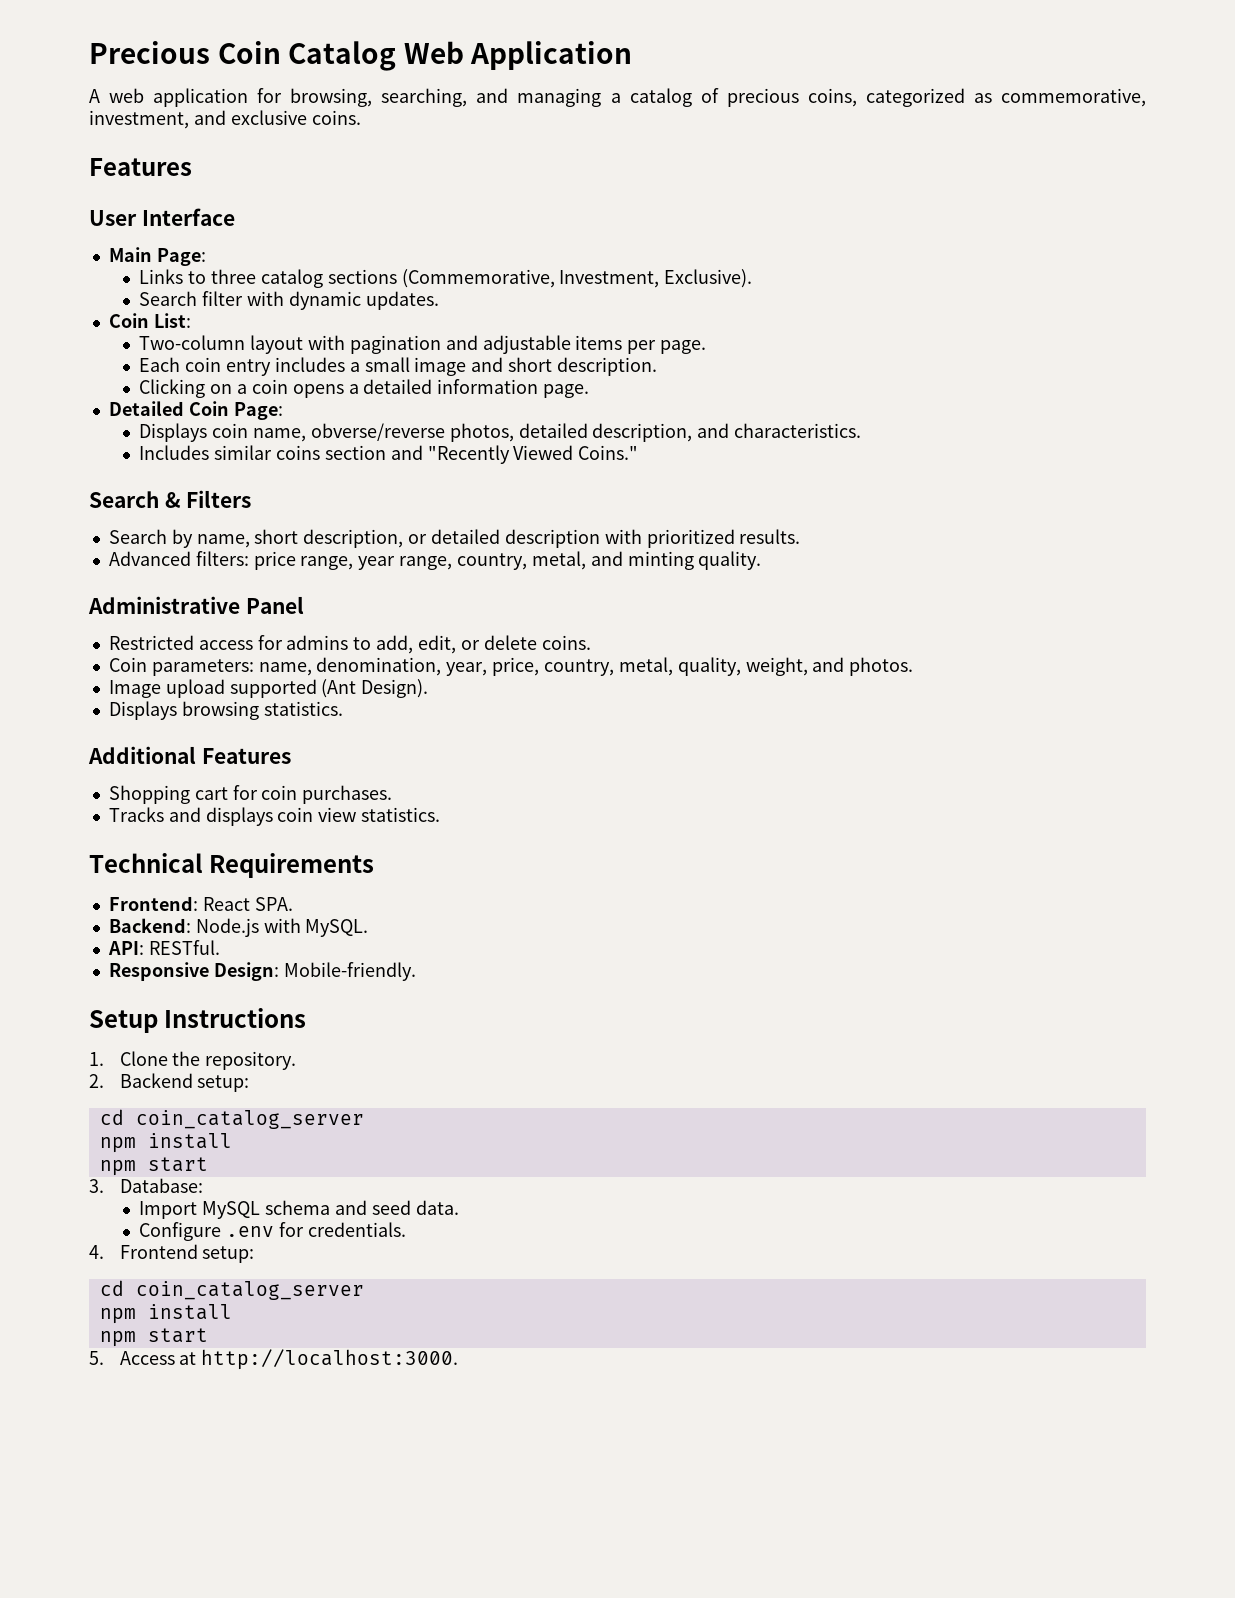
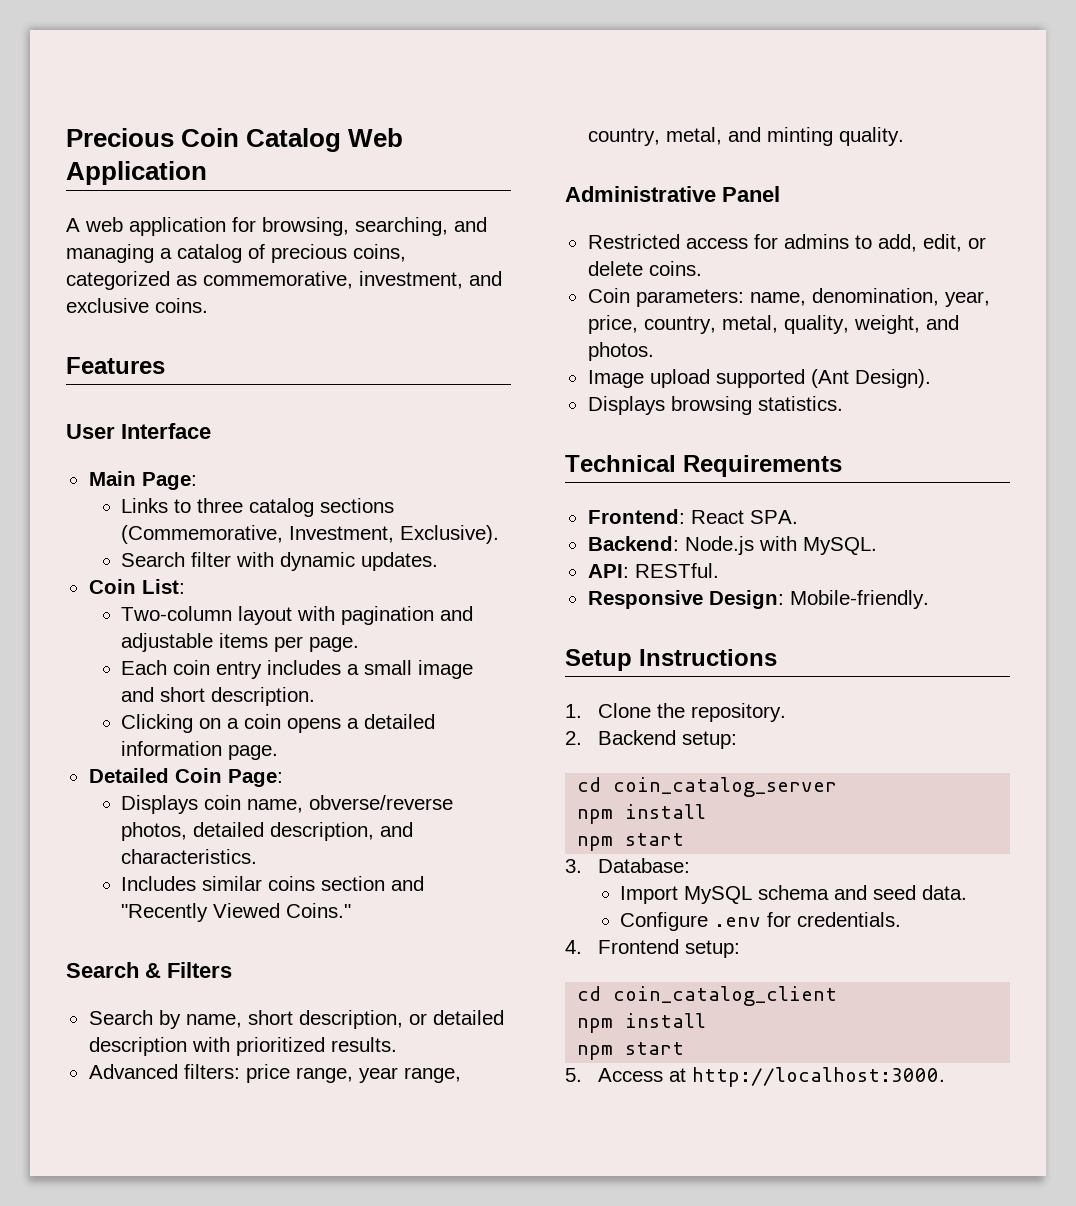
- Additional Features
- Shopping cart for coin purchases.
- Tracks and displays coin view statistics.
  4. Frontend setup:
- cd coin_catalog_server
+ cd coin_catalog_client

